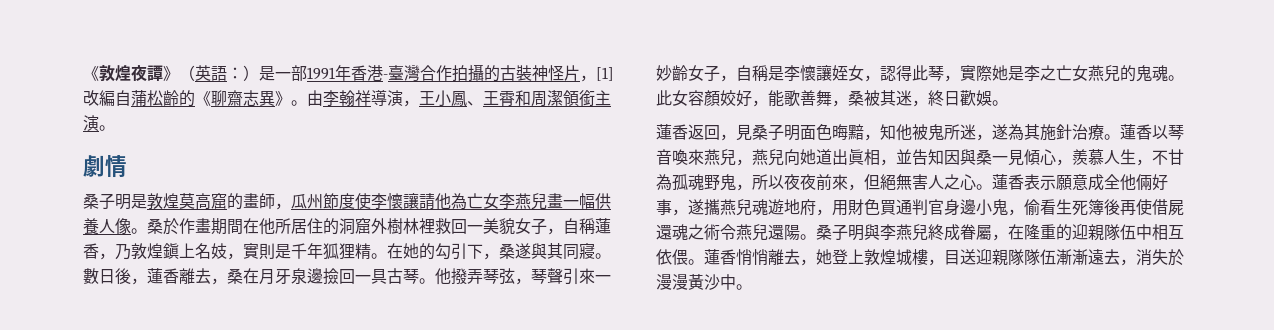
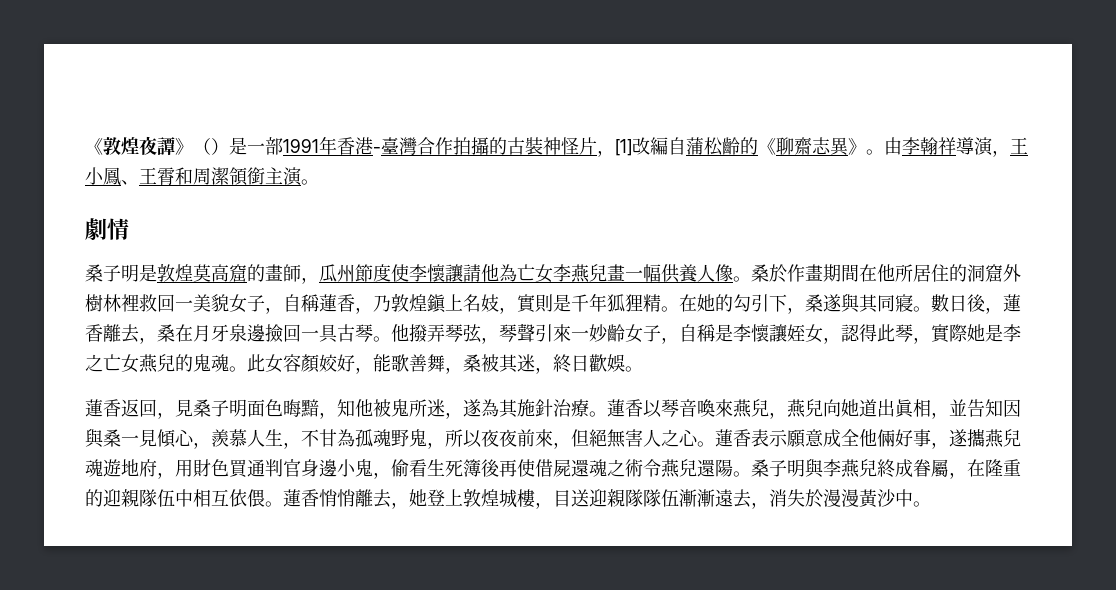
- 《敦煌夜譚》（英語：）是一部1991年香港-臺灣合作拍攝的古裝神怪片，[1]改編自蒲松齡的《聊齋志異》。
+ 《敦煌夜譚》（）是一部1991年香港-臺灣合作拍攝的古裝神怪片，[1]改編自蒲松齡的《聊齋志異》。

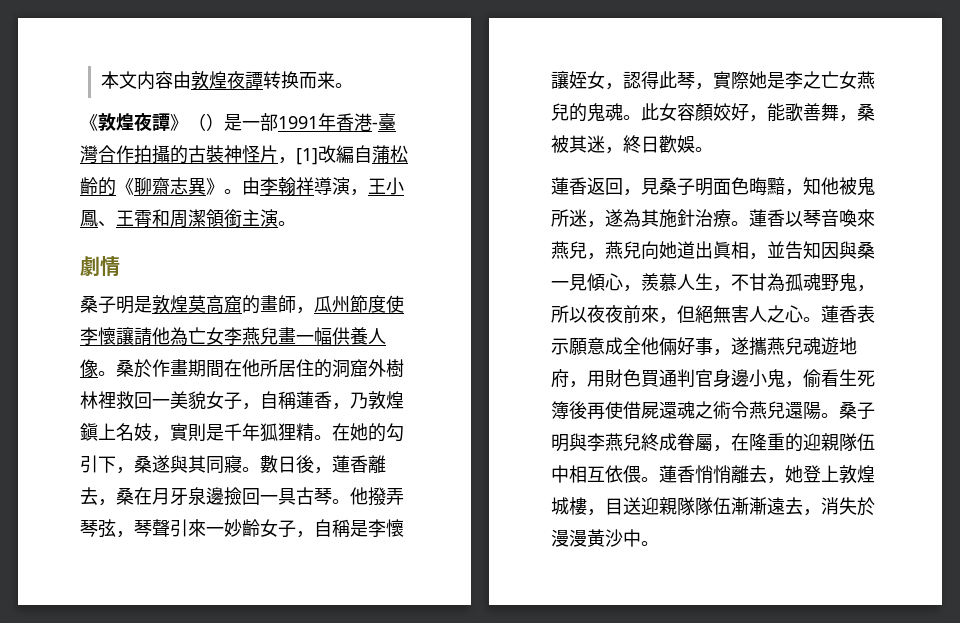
+ 本文内容由敦煌夜譚转换而来。

